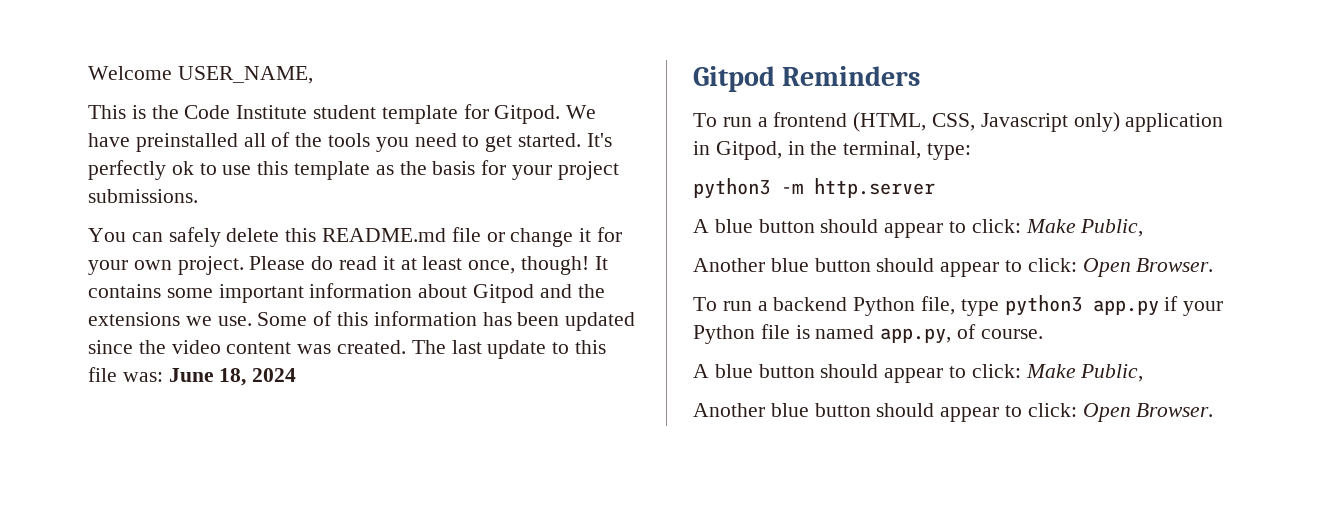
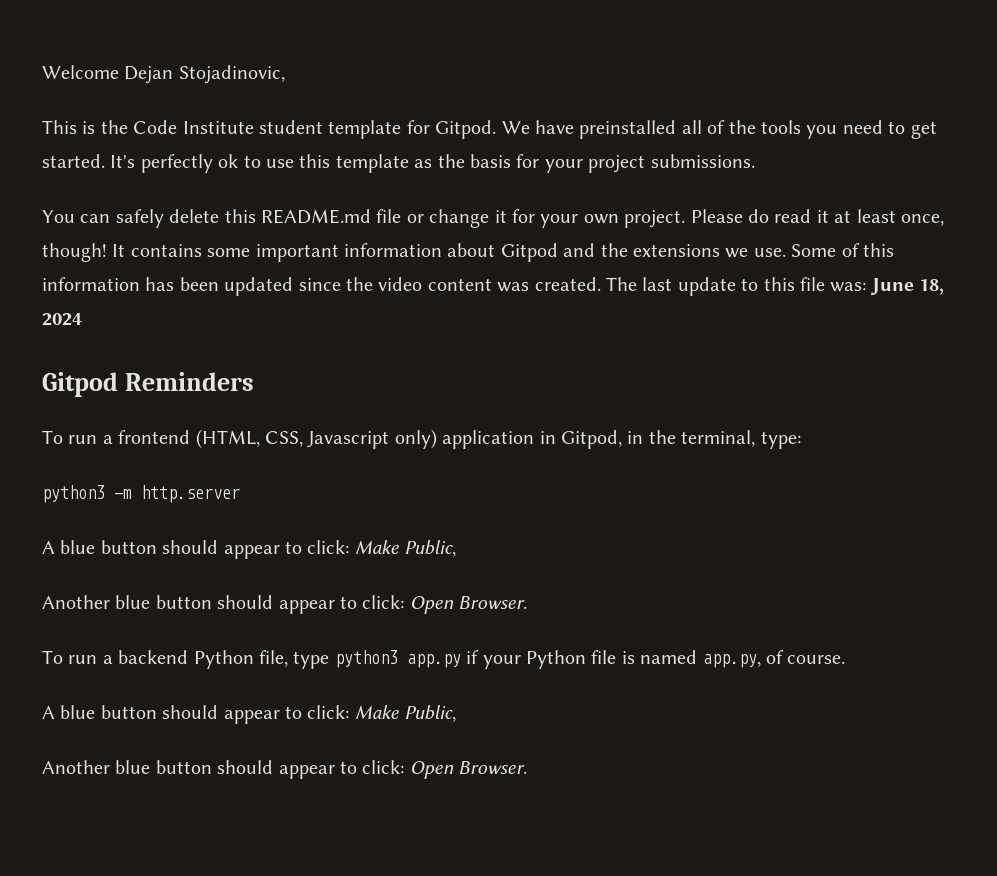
- Welcome USER_NAME,
+ Welcome Dejan Stojadinovic,

